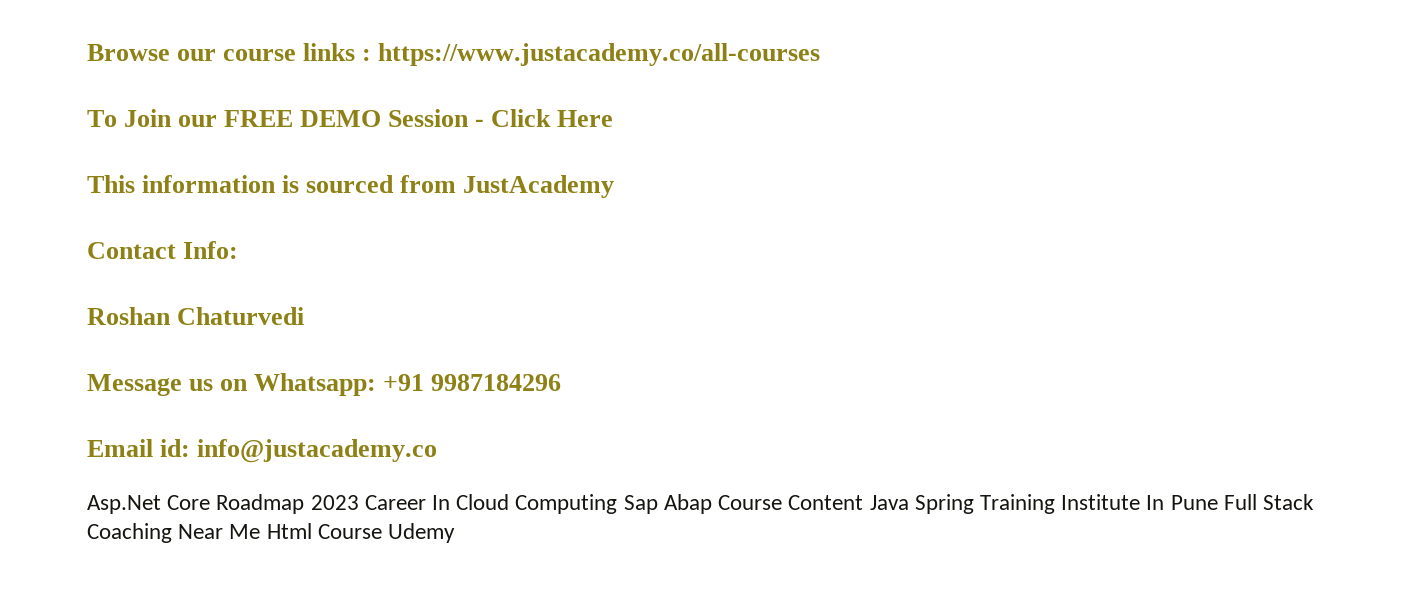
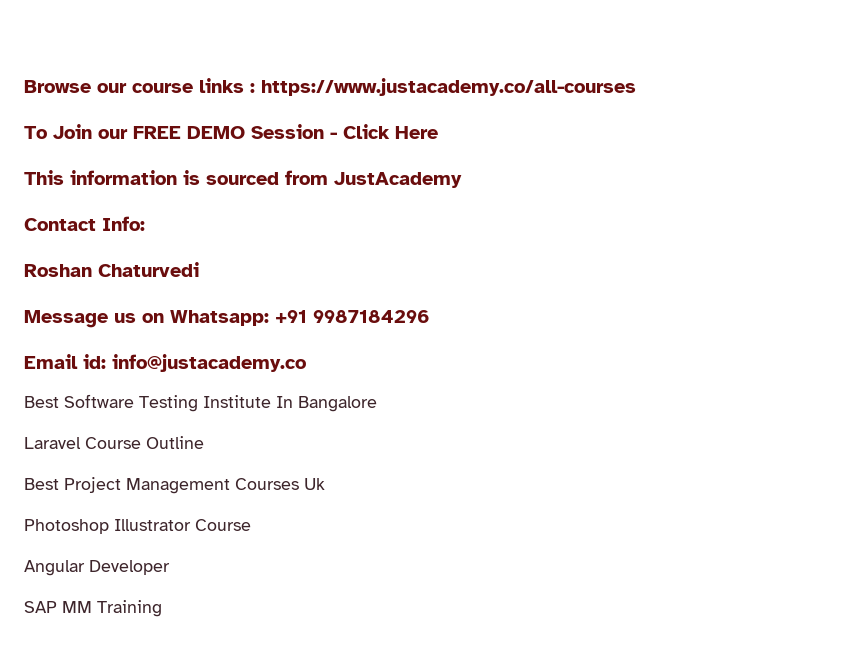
- Asp.Net Core Roadmap 2023 Career In Cloud Computing Sap Abap Course Content Java Spring Training Institute In Pune Full Stack Coaching Near Me Html Course Udemy
+ Best Software Testing Institute In Bangalore
+ Laravel Course Outline
+ Best Project Management Courses Uk
+ Photoshop Illustrator Course
+ Angular Developer
+ SAP MM Training

